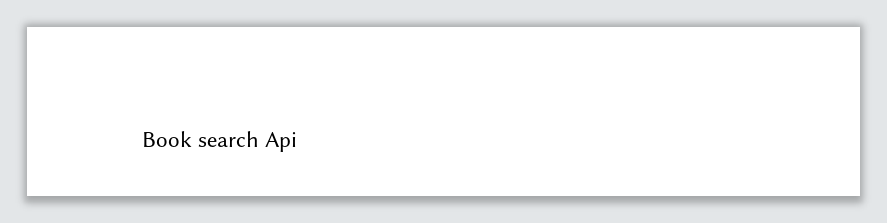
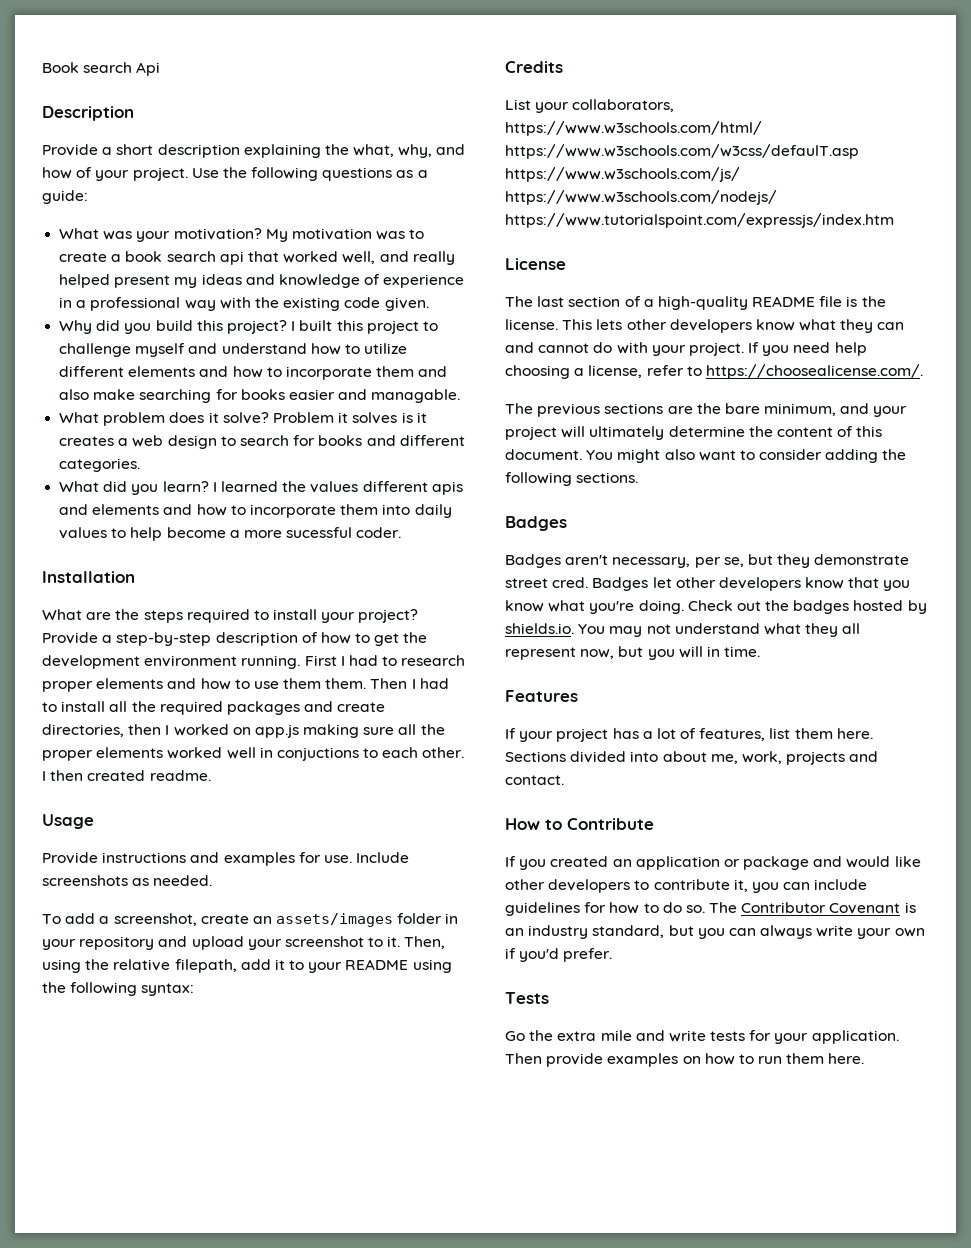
+ Description
+ Provide a short description explaining the what, why, and how of your project. Use the following questions as a guide:
+ What was your motivation? My motivation was to create a book search api that worked well, and really helped present my ideas and knowledge of experience in a professional way with the existing code given.
+ Why did you build this project? I built this project to challenge myself and understand how to utilize different elements and how to incorporate them and also make searching for books easier and managable.
+ What problem does it solve? Problem it solves is it creates a web design to search for books and different categories.
+ What did you learn? I learned the values different apis and elements and how to incorporate them into daily values to help become a more sucessful coder.
+ Installation
+ What are the steps required to install your project? Provide a step-by-step description of how to get the development environment running. First I had to research proper elements and how to use them them. Then I had to install all the required packages and create directories, then I worked on app.js making sure all the proper elements worked well in conjuctions to each other. I then created readme.
+ Usage
+ Provide instructions and examples for use. Include screenshots as needed.
+ To add a screenshot, create an assets/images folder in your repository and upload your screenshot to it. Then, using the relative filepath, add it to your README using the following syntax:
+ Credits
+ List your collaborators, https://www.w3schools.com/html/ https://www.w3schools.com/w3css/defaulT.asp https://www.w3schools.com/js/ https://www.w3schools.com/nodejs/ https://www.tutorialspoint.com/expressjs/index.htm
+ License
+ The last section of a high-quality README file is the license. This lets other developers know what they can and cannot do with your project. If you need help choosing a license, refer to https://choosealicense.com/.
+ The previous sections are the bare minimum, and your project will ultimately determine the content of this document. You might also want to consider adding the following sections.
+ Badges
+ Badges aren't necessary, per se, but they demonstrate street cred. Badges let other developers know that you know what you're doing. Check out the badges hosted by shields.io. You may not understand what they all represent now, but you will in time.
+ Features
+ If your project has a lot of features, list them here. Sections divided into about me, work, projects and contact.
+ How to Contribute
+ If you created an application or package and would like other developers to contribute it, you can include guidelines for how to do so. The Contributor Covenant is an industry standard, but you can always write your own if you'd prefer.
+ Tests
+ Go the extra mile and write tests for your application. Then provide examples on how to run them here.

